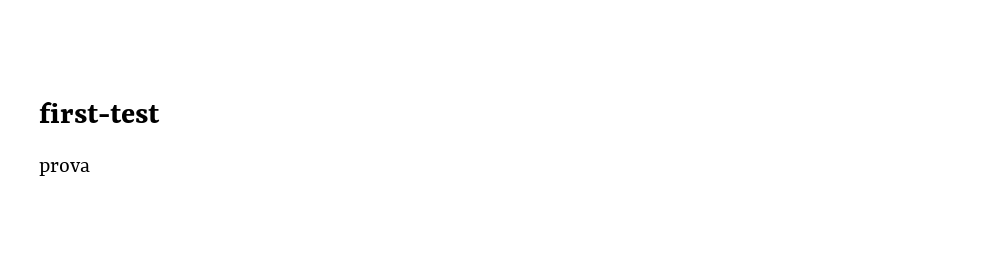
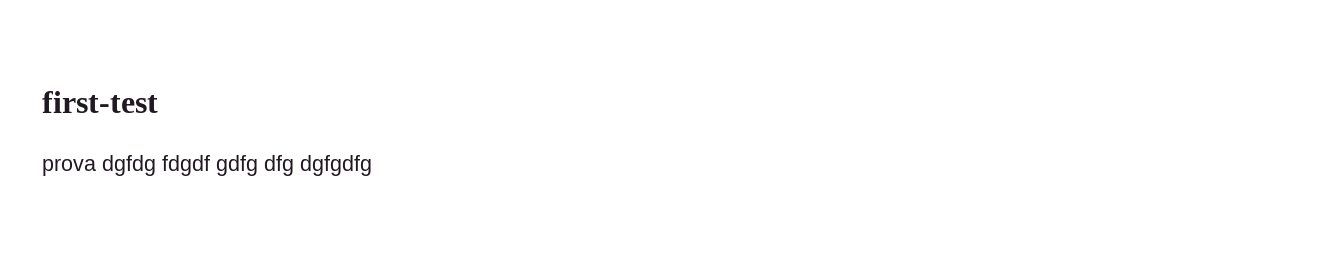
- prova
+ prova dgfdg fdgdf gdfg dfg dgfgdfg

